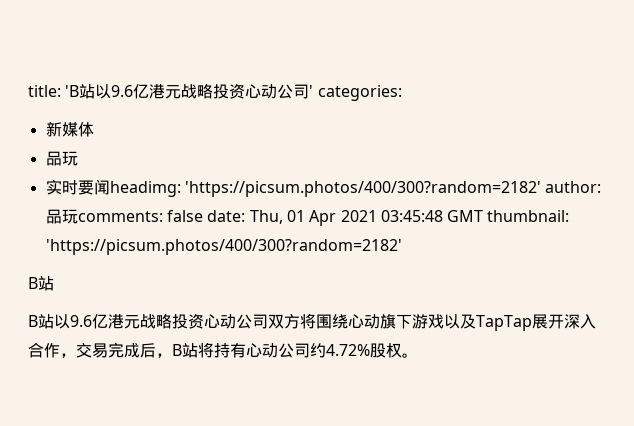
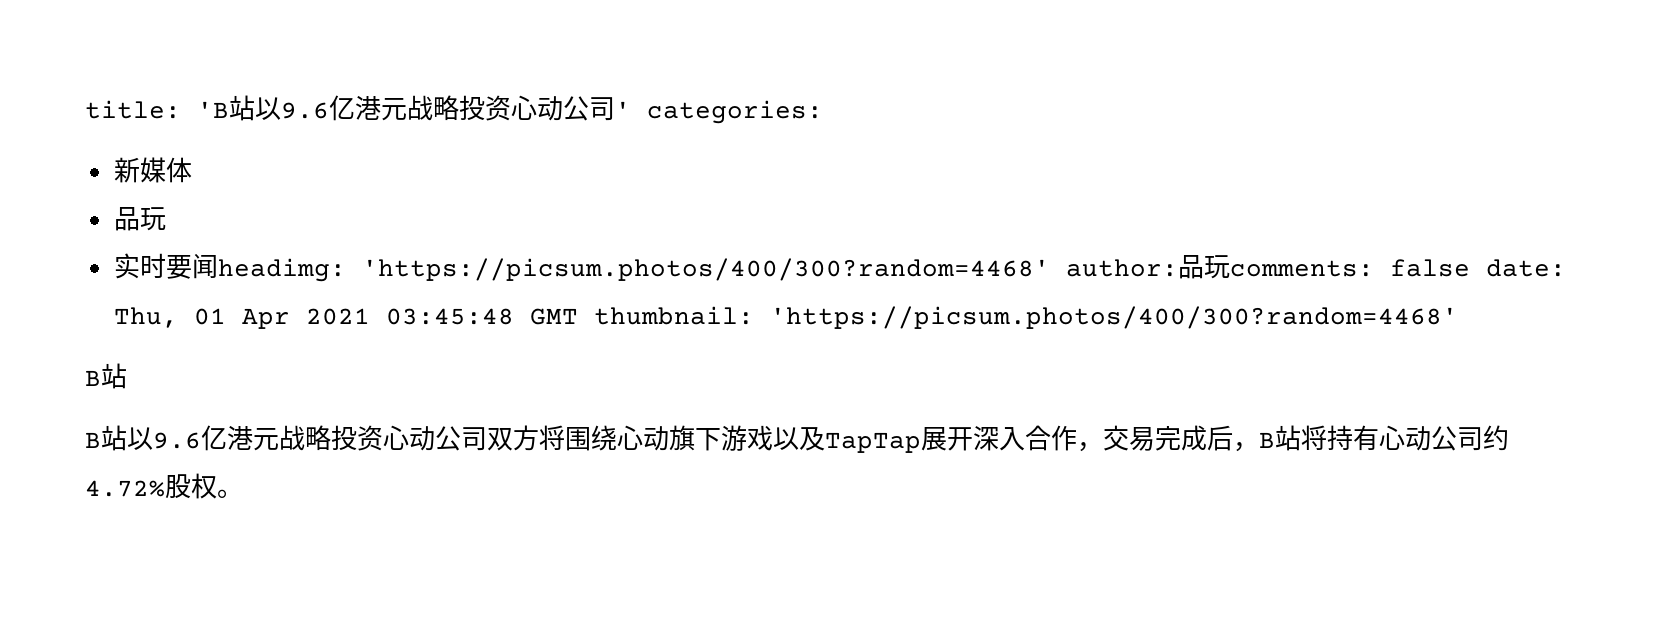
- 实时要闻headimg: 'https://picsum.photos/400/300?random=2182' author:品玩comments: false date: Thu, 01 Apr 2021 03:45:48 GMT thumbnail: 'https://picsum.photos/400/300?random=2182'
+ 实时要闻headimg: 'https://picsum.photos/400/300?random=4468' author:品玩comments: false date: Thu, 01 Apr 2021 03:45:48 GMT thumbnail: 'https://picsum.photos/400/300?random=4468'

